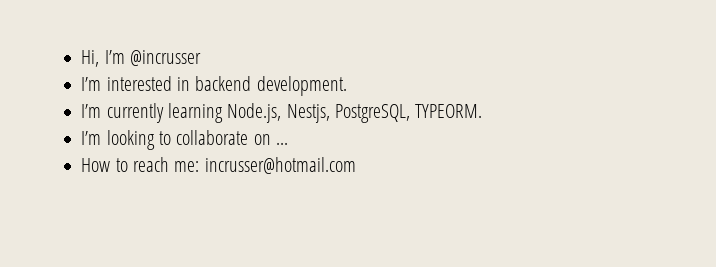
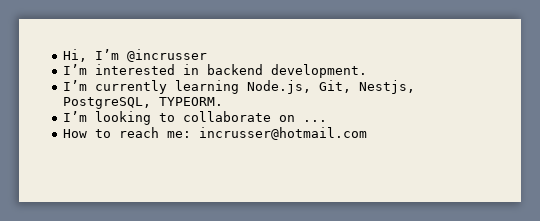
- I’m currently learning Node.js, Nestjs, PostgreSQL, TYPEORM.
+ I’m currently learning Node.js, Git, Nestjs, PostgreSQL, TYPEORM.

